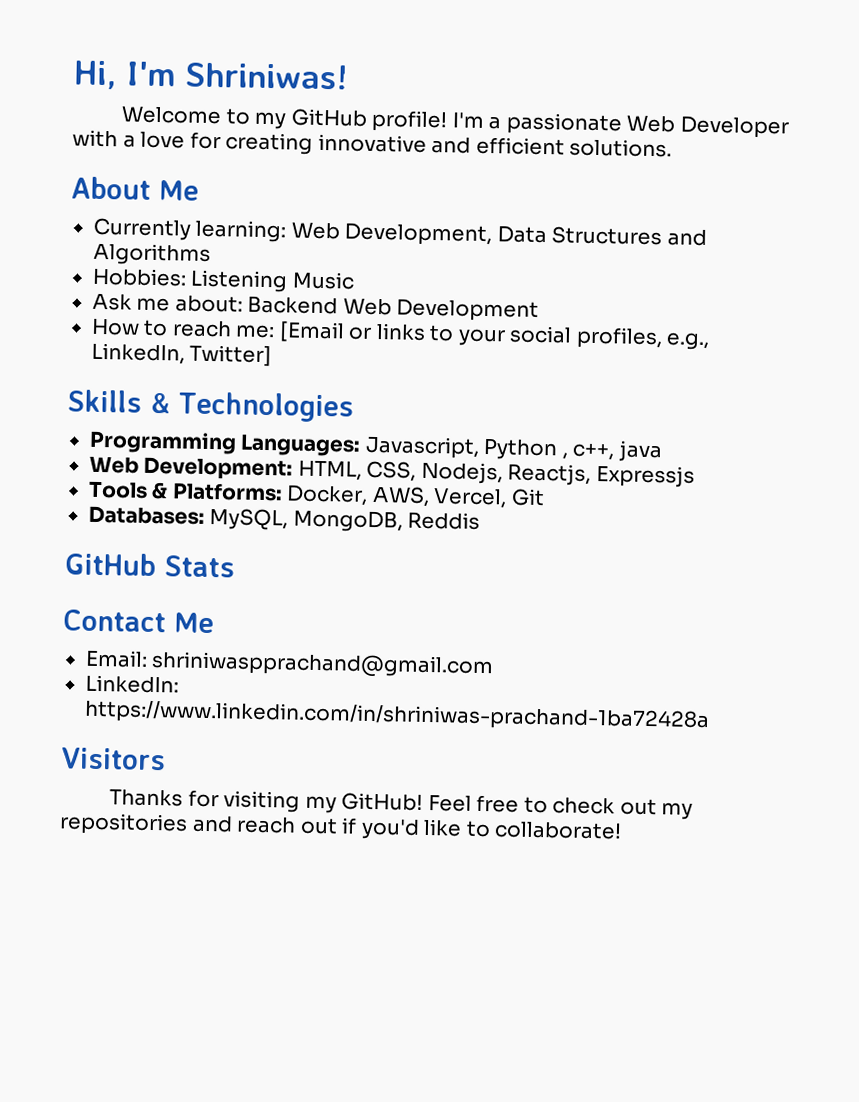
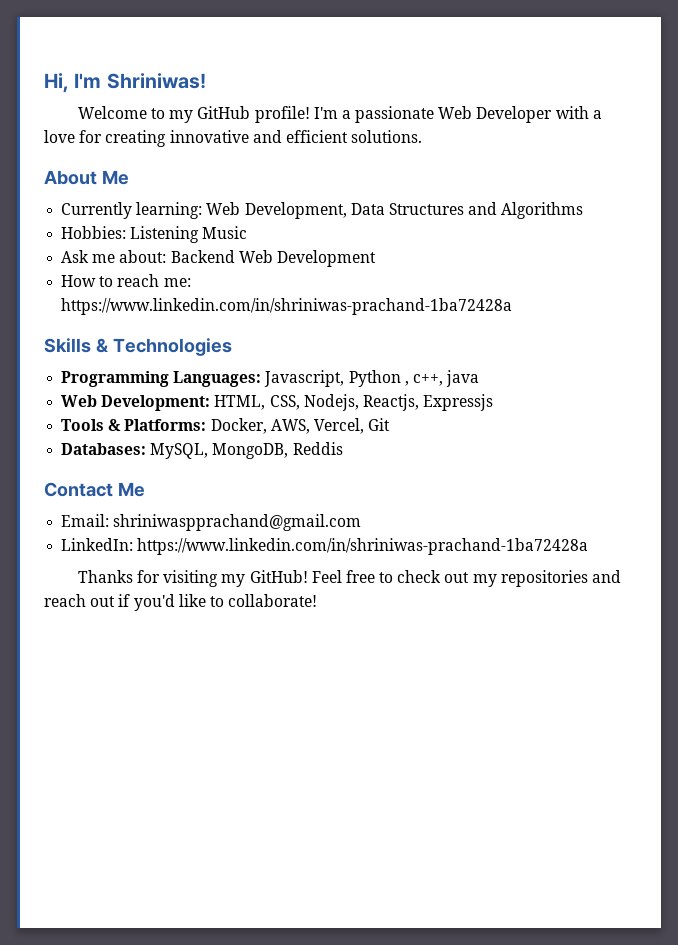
- How to reach me: [Email or links to your social profiles, e.g., LinkedIn, Twitter]
+ How to reach me: https://www.linkedin.com/in/shriniwas-prachand-1ba72428a
- GitHub Stats
- Visitors

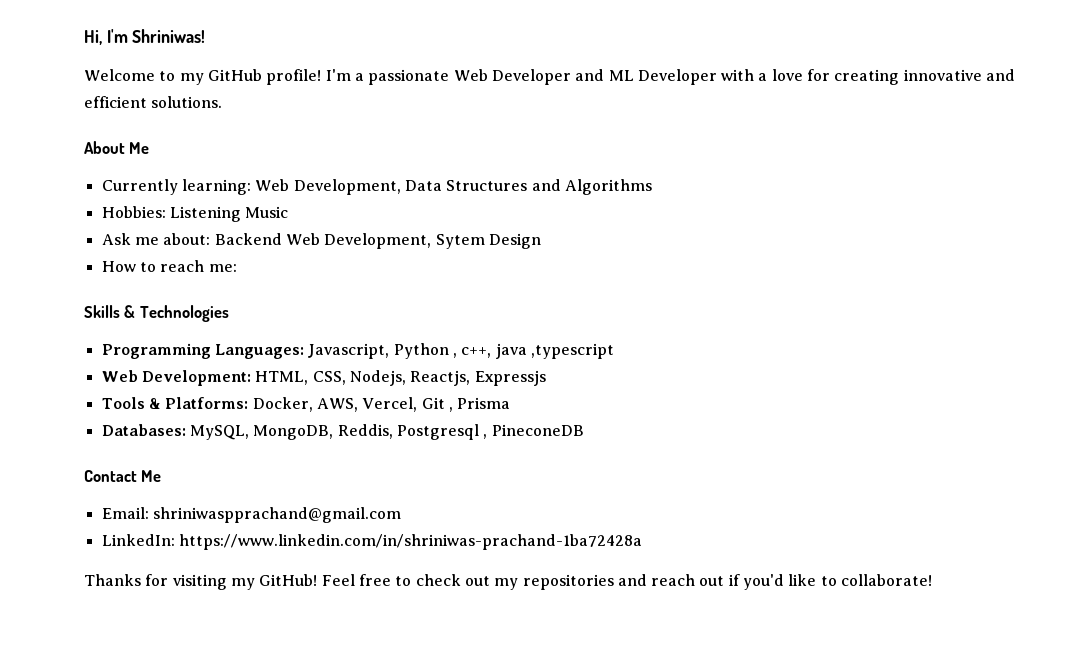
- I'm a passionate Web Developer with a love for creating innovative and efficient solutions.
+ I'm a passionate Web Developer and ML Developer with a love for creating innovative and efficient solutions.
- Ask me about: Backend Web Development
+ Ask me about: Backend Web Development, Sytem Design
- How to reach me: https://www.linkedin.com/in/shriniwas-prachand-1ba72428a
+ How to reach me:
- Programming Languages: Javascript, Python , c++, java
+ Programming Languages: Javascript, Python , c++, java ,typescript
- Tools & Platforms: Docker, AWS, Vercel, Git
+ Tools & Platforms: Docker, AWS, Vercel, Git , Prisma
- Databases: MySQL, MongoDB, Reddis
+ Databases: MySQL, MongoDB, Reddis, Postgresql , PineconeDB

